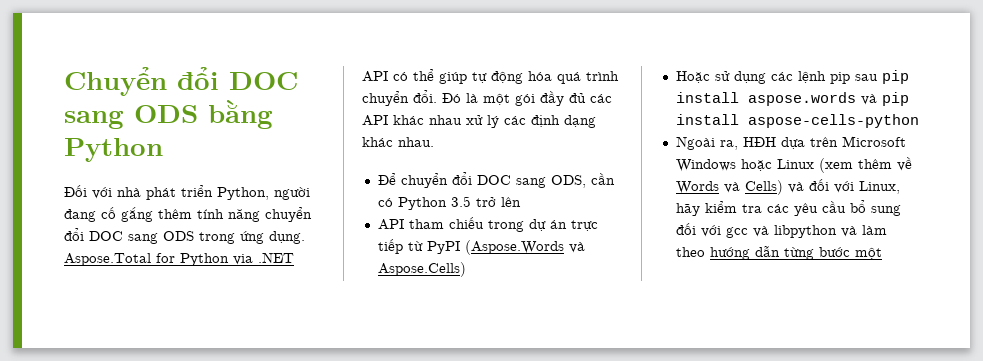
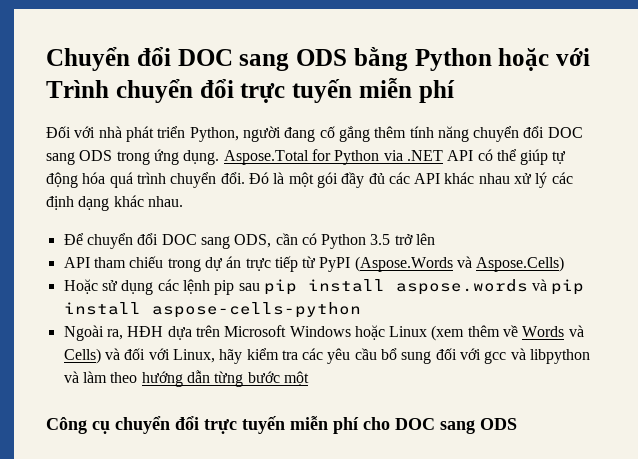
- Chuyển đổi DOC sang ODS bằng Python
+ Chuyển đổi DOC sang ODS bằng Python hoặc với Trình chuyển đổi trực tuyến miễn phí
+ Công cụ chuyển đổi trực tuyến miễn phí cho DOC sang ODS

